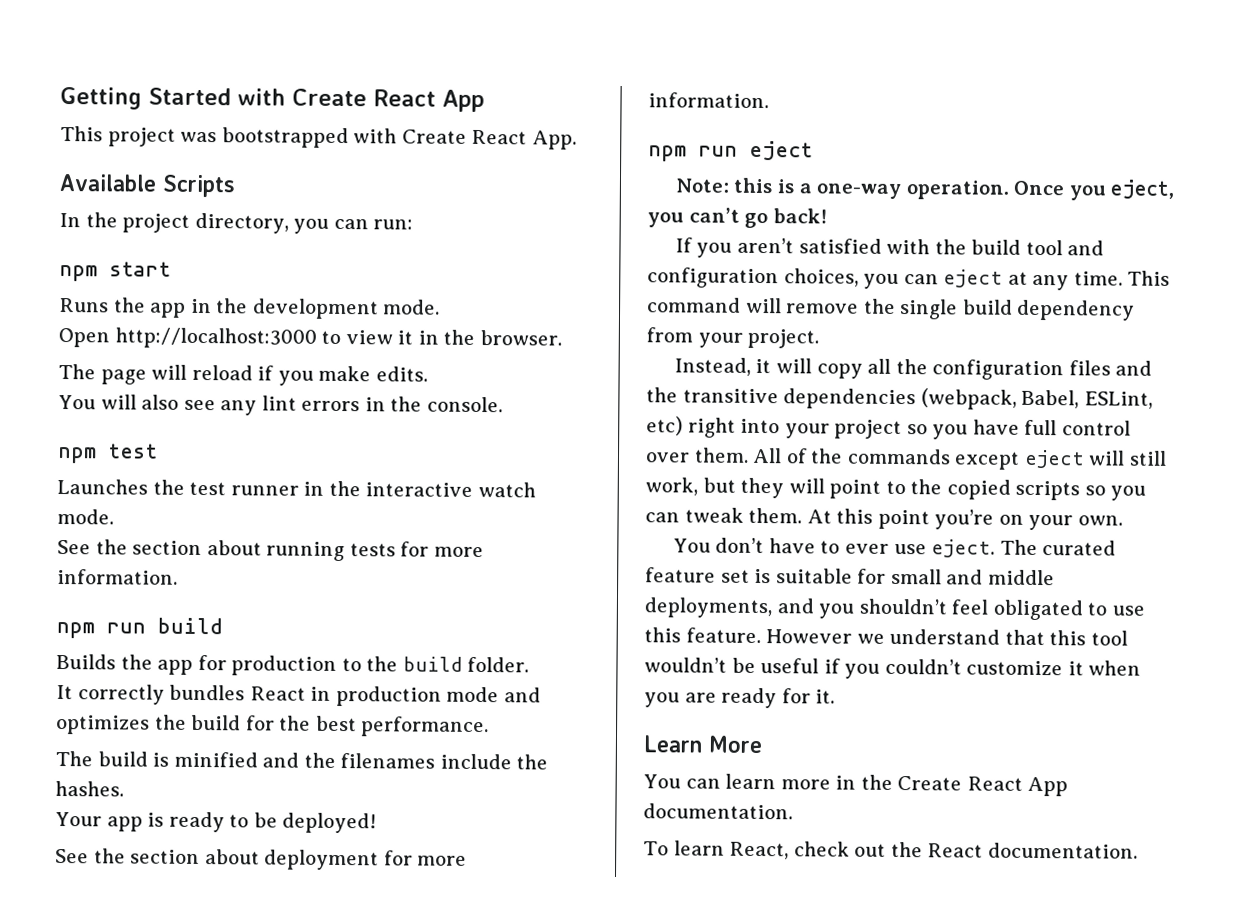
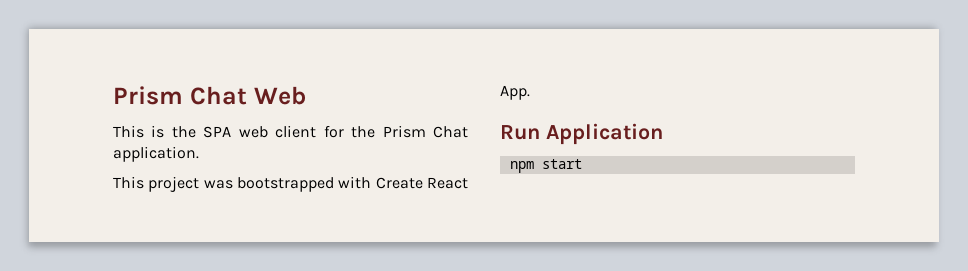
- Getting Started with Create React App
+ Prism Chat Web
+ This is the SPA web client for the Prism Chat application.
- Available Scripts
- In the project directory, you can run:
+ Run Application
  npm start
- Runs the app in the development mode.
- Open http://localhost:3000 to view it in the browser.
- The page will reload if you make edits.
- You will also see any lint errors in the console.
- npm test
- Launches the test runner in the interactive watch mode.
- See the section about running tests for more information.
- npm run build
- Builds the app for production to the build folder.
- It correctly bundles React in production mode and optimizes the build for the best performance.
- The build is minified and the filenames include the hashes.
- Your app is ready to be deployed!
- See the section about deployment for more information.
- npm run eject
- Note: this is a one-way operation. Once you eject, you can’t go back!
- If you aren’t satisfied with the build tool and configuration choices, you can eject at any time. This command will remove the single build dependency from your project.
- Instead, it will copy all the configuration files and the transitive dependencies (webpack, Babel, ESLint, etc) right into your project so you have full control over them. All of the commands except eject will still work, but they will point to the copied scripts so you can tweak them. At this point you’re on your own.
- You don’t have to ever use eject. The curated feature set is suitable for small and middle deployments, and you shouldn’t feel obligated to use this feature. However we understand that this tool wouldn’t be useful if you couldn’t customize it when you are ready for it.
- Learn More
- You can learn more in the Create React App documentation.
- To learn React, check out the React documentation.

